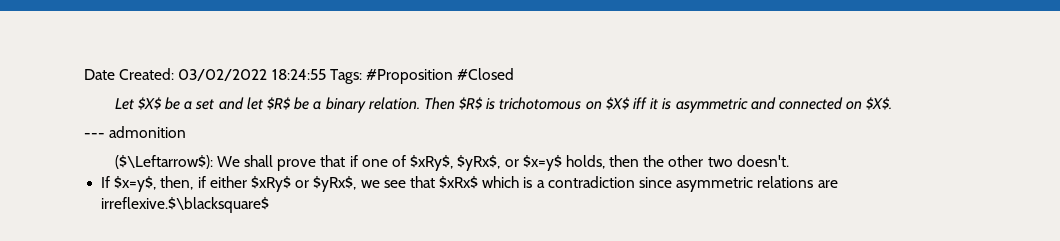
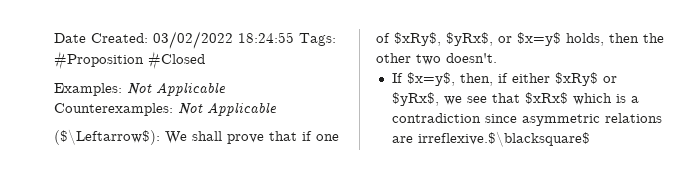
- Let $X$ be a set and let $R$ be a binary relation. Then $R$ is trichotomous on $X$ iff it is asymmetric and connected on $X$.
- --- admonition
+ Examples: Not Applicable Counterexamples: Not Applicable

